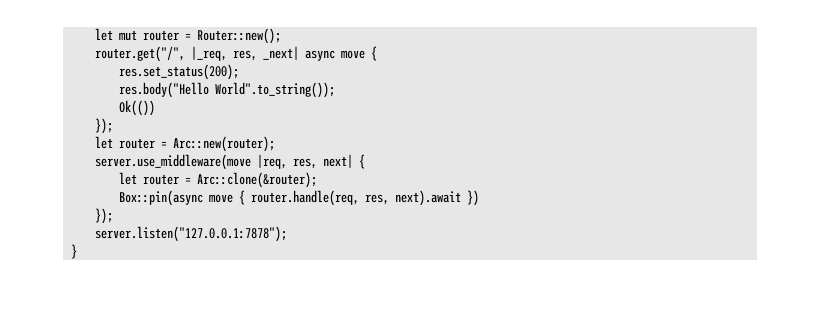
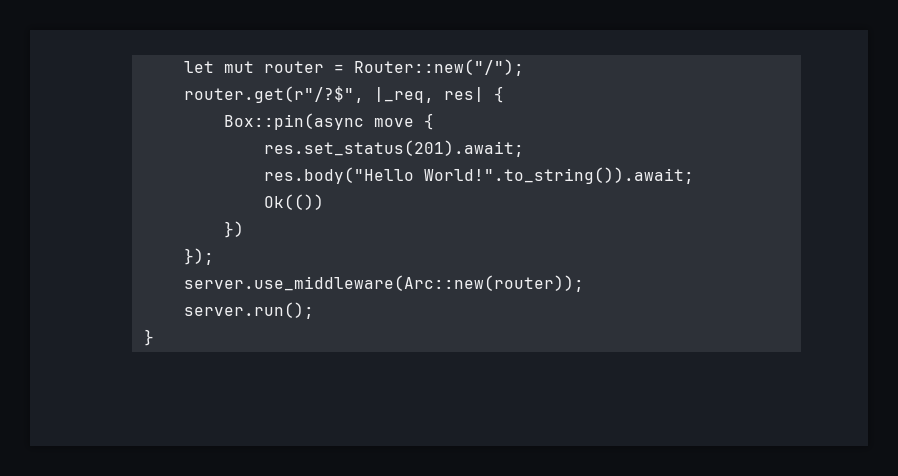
- let mut router = Router::new();
- router.get("/", |_req, res, _next| async move {
- res.set_status(200);
- res.body("Hello World".to_string());
- Ok(())
- });
- let router = Arc::new(router);
- server.use_middleware(move |req, res, next| {
- let router = Arc::clone(&router);
+ let mut router = Router::new("/");
+ router.get(r"/?$", |_req, res| {
- Box::pin(async move { router.handle(req, res, next).await })
+ Box::pin(async move {
+ res.set_status(201).await;
+ res.body("Hello World!".to_string()).await;
+ Ok(())
+ })
- server.listen("127.0.0.1:7878");
+ server.use_middleware(Arc::new(router));
+ server.run();

